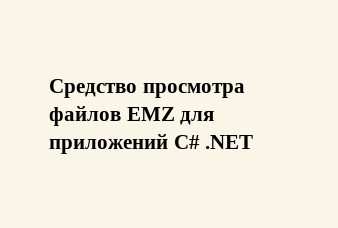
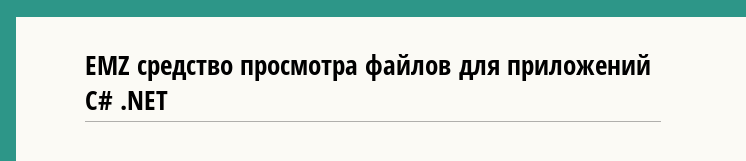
- Средство просмотра файлов EMZ для приложений C# .NET
+ EMZ средство просмотра файлов для приложений C# .NET

